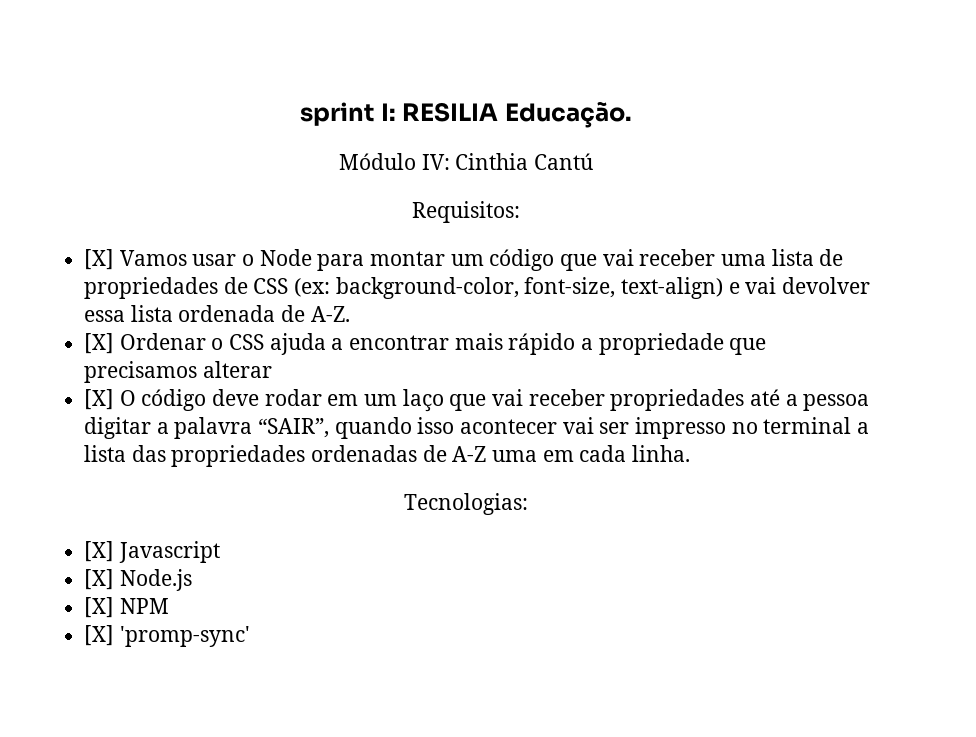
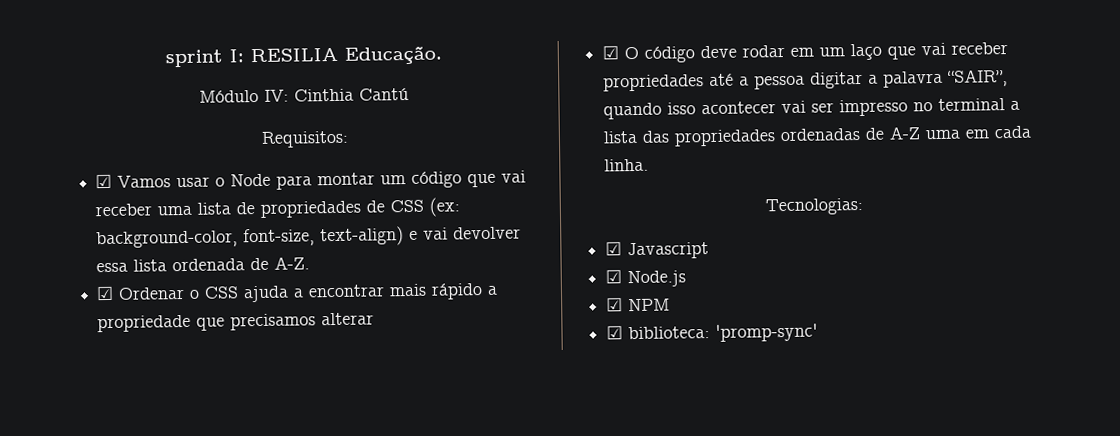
- [X] Vamos usar o Node para montar um código que vai receber uma lista de propriedades de CSS (ex: background-color, font-size, text-align) e vai devolver essa lista ordenada de A-Z.
+ ☑ Vamos usar o Node para montar um código que vai receber uma lista de propriedades de CSS (ex: background-color, font-size, text-align) e vai devolver essa lista ordenada de A-Z.
- [X] Ordenar o CSS ajuda a encontrar mais rápido a propriedade que precisamos alterar
+ ☑ Ordenar o CSS ajuda a encontrar mais rápido a propriedade que precisamos alterar
- [X] O código deve rodar em um laço que vai receber propriedades até a pessoa digitar a palavra “SAIR”, quando isso acontecer vai ser impresso no terminal a lista das propriedades ordenadas de A-Z uma em cada linha.
+ ☑ O código deve rodar em um laço que vai receber propriedades até a pessoa digitar a palavra “SAIR”, quando isso acontecer vai ser impresso no terminal a lista das propriedades ordenadas de A-Z uma em cada linha.
- [X] Javascript
+ ☑ Javascript
- [X] Node.js
+ ☑ Node.js
- [X] NPM
+ ☑ NPM
- [X] 'promp-sync'
+ ☑ biblioteca: 'promp-sync'

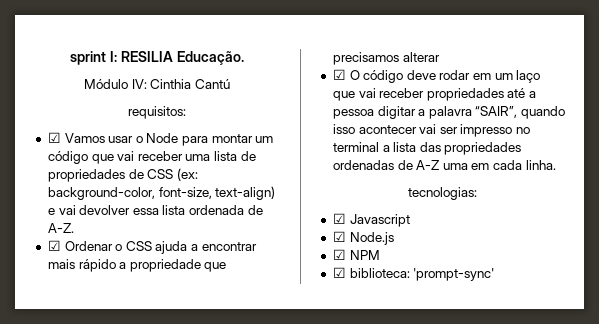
- Requisitos:
+ requisitos:
- Tecnologias:
+ tecnologias:
- ☑ biblioteca: 'promp-sync'
+ ☑ biblioteca: 'prompt-sync'

